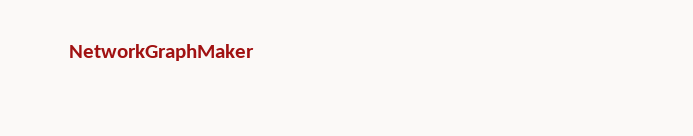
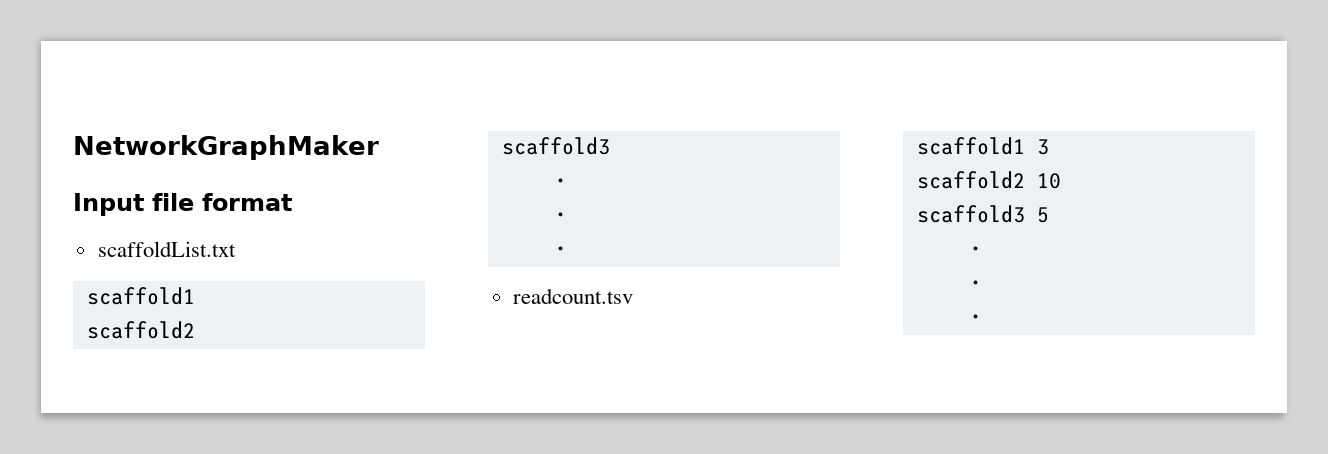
+ Input file format
+ scaffoldList.txt
+ scaffold1
+ scaffold2
+ scaffold3
+ ・
+ ・
+ ・
+ readcount.tsv
+ scaffold1 3
+ scaffold2 10
+ scaffold3 5
+ ・
+ ・
+ ・

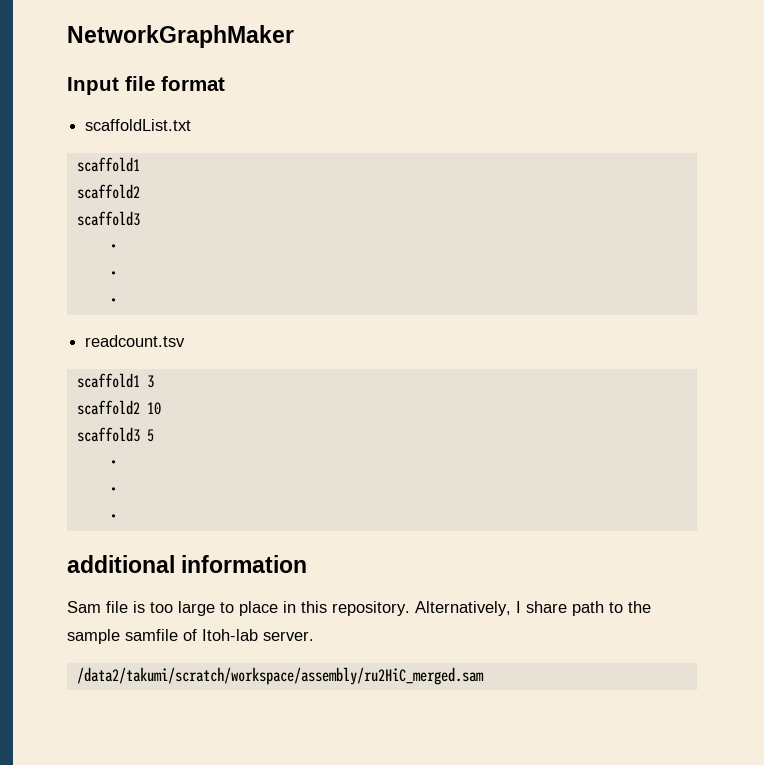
+ additional information
+ Sam file is too large to place in this repository. Alternatively, I share path to the sample samfile of Itoh-lab server.
+ /data2/takumi/scratch/workspace/assembly/ru2HiC_merged.sam

